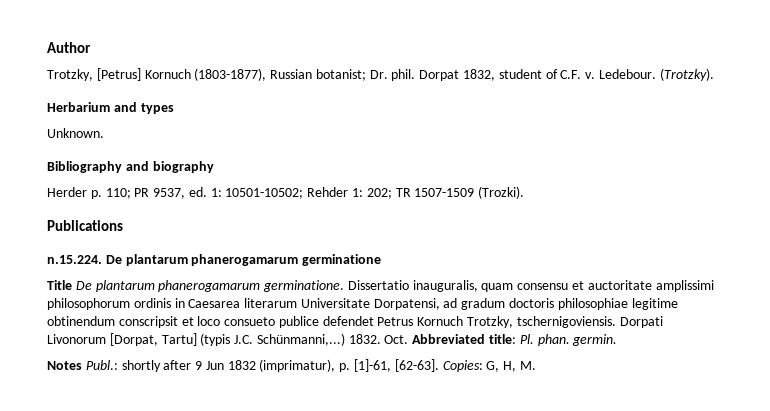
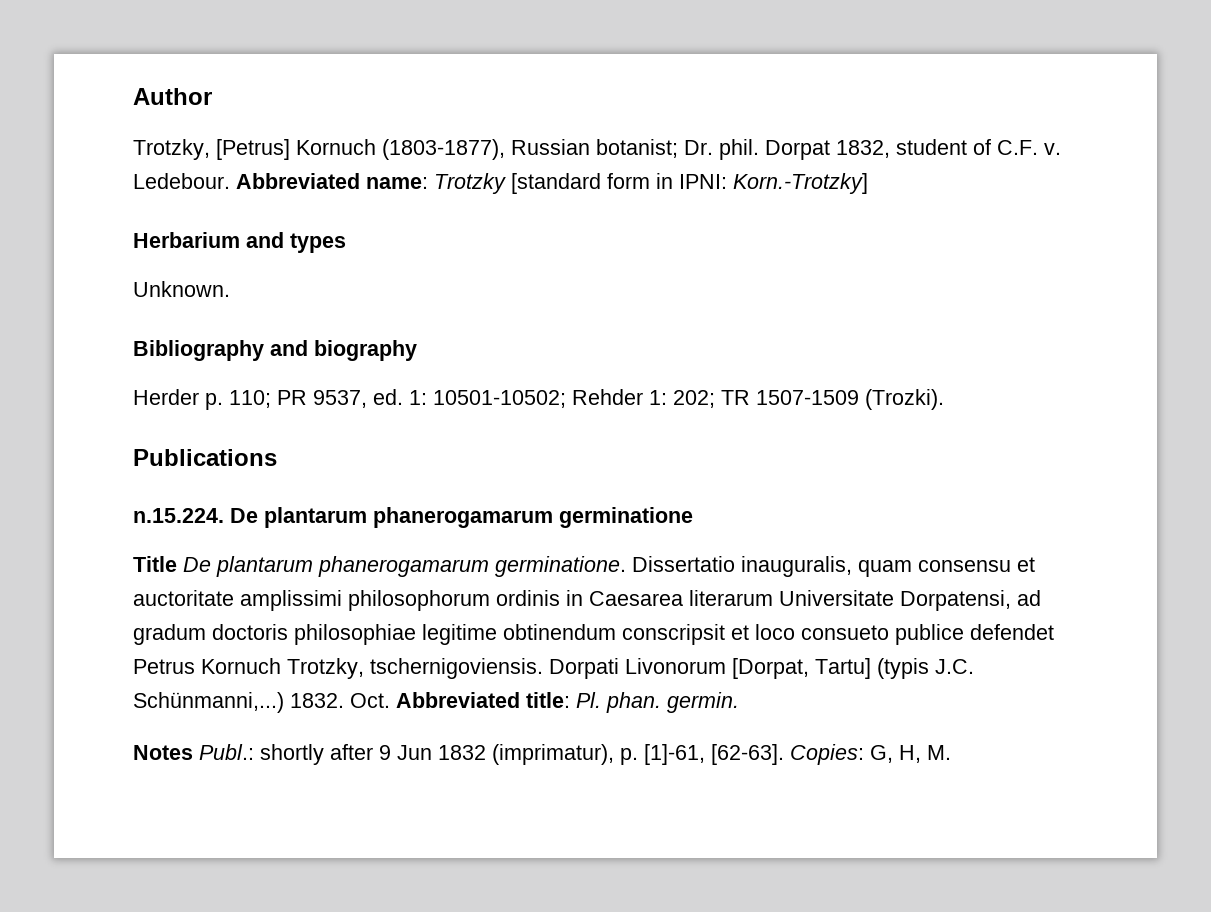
- (Trotzky).
+ Abbreviated name: Trotzky [standard form in IPNI: Korn.-Trotzky]

